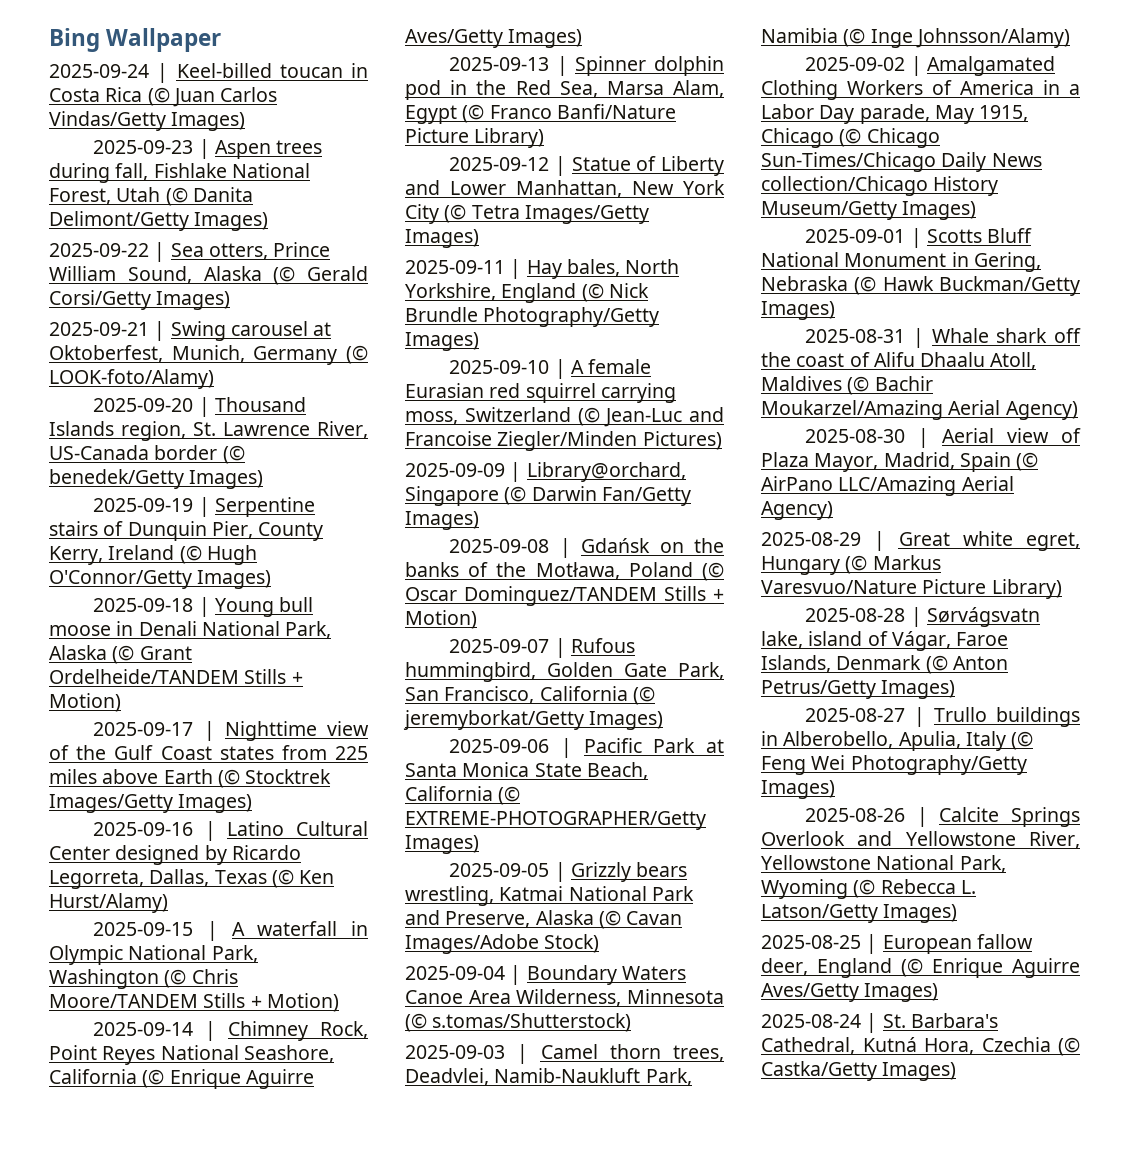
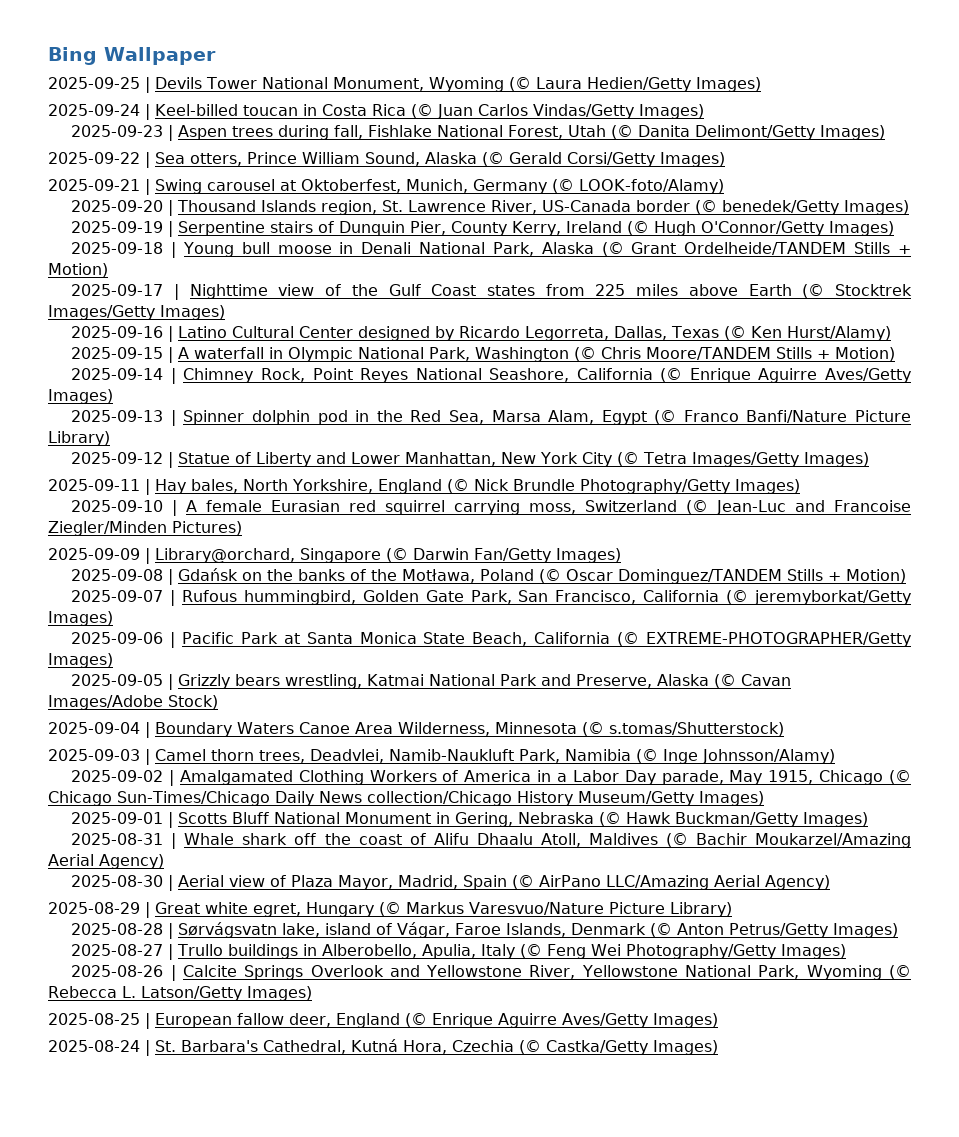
+ 2025-09-25 | Devils Tower National Monument, Wyoming (© Laura Hedien/Getty Images)

